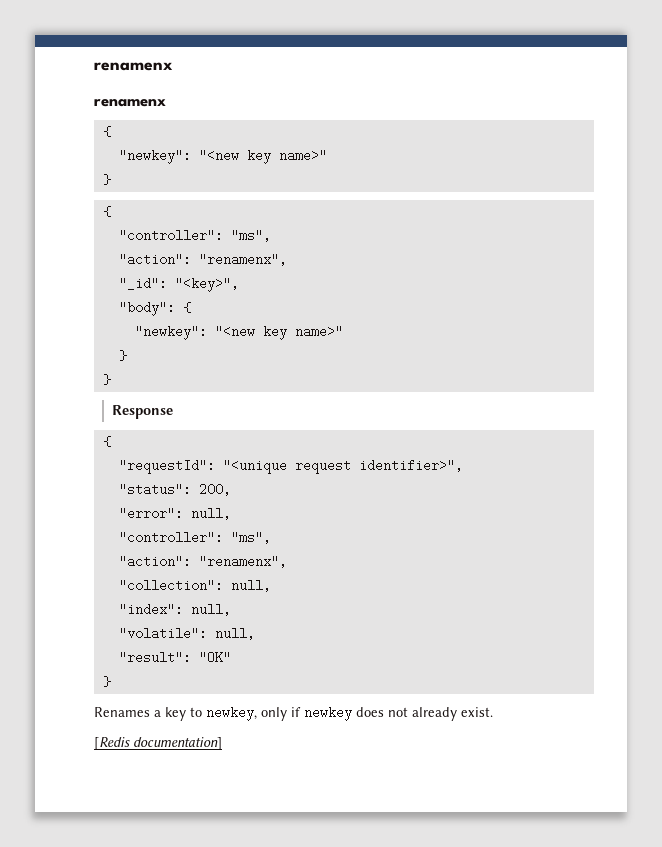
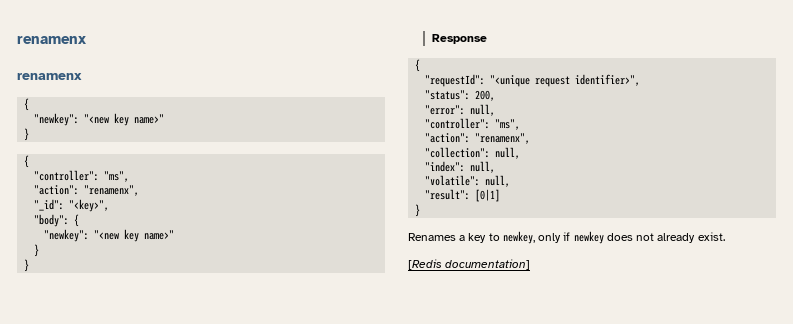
- "result": "OK"
+ "result": [0|1]

